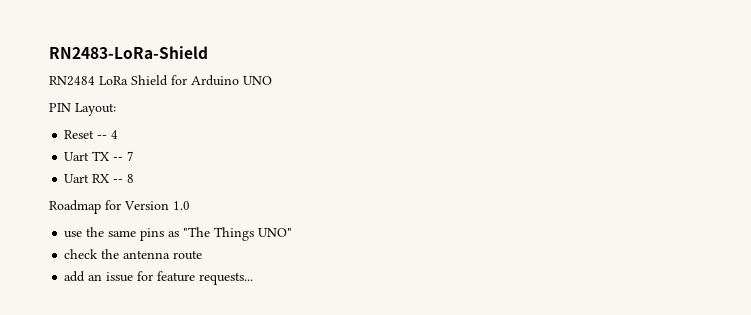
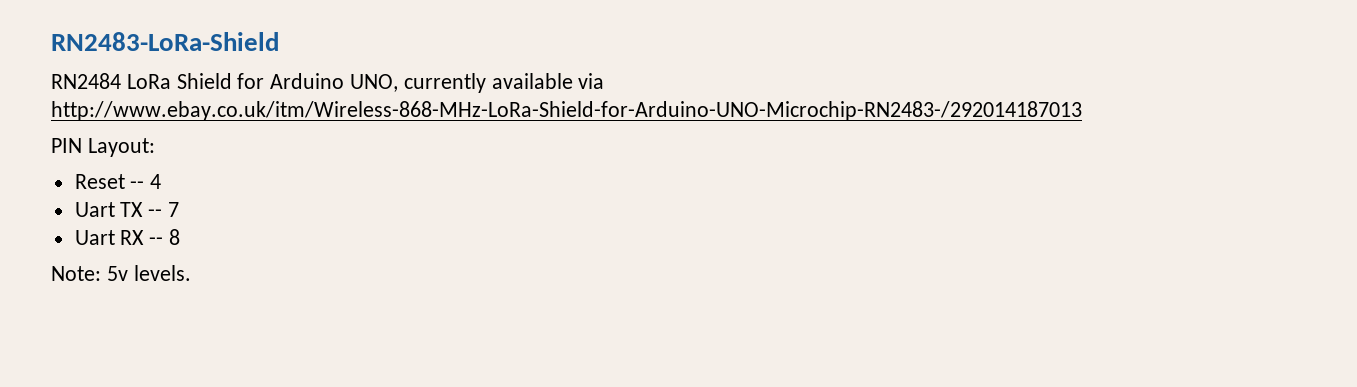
- RN2484 LoRa Shield for Arduino UNO
+ RN2484 LoRa Shield for Arduino UNO, currently available via http://www.ebay.co.uk/itm/Wireless-868-MHz-LoRa-Shield-for-Arduino-UNO-Microchip-RN2483-/292014187013
- Roadmap for Version 1.0
- use the same pins as "The Things UNO"
- check the antenna route
- add an issue for feature requests...
+ Note: 5v levels.

